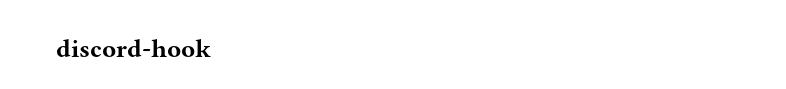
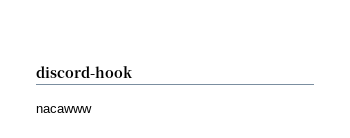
+ nacawww

